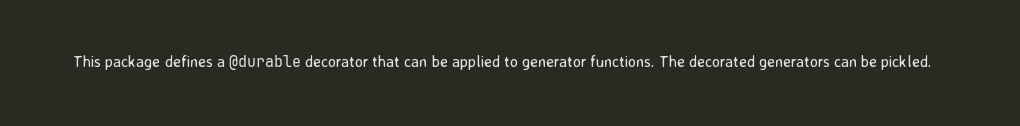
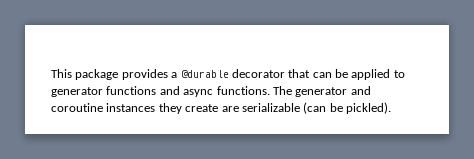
- This package defines a @durable decorator that can be applied to generator functions. The decorated generators can be pickled.
+ This package provides a @durable decorator that can be applied to generator functions and async functions. The generator and coroutine instances they create are serializable (can be pickled).

